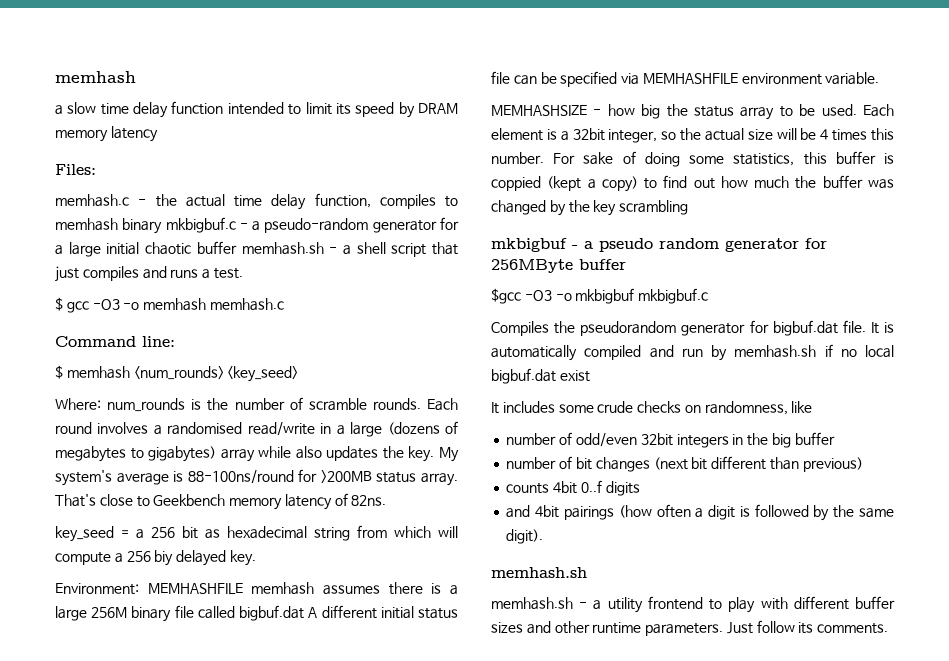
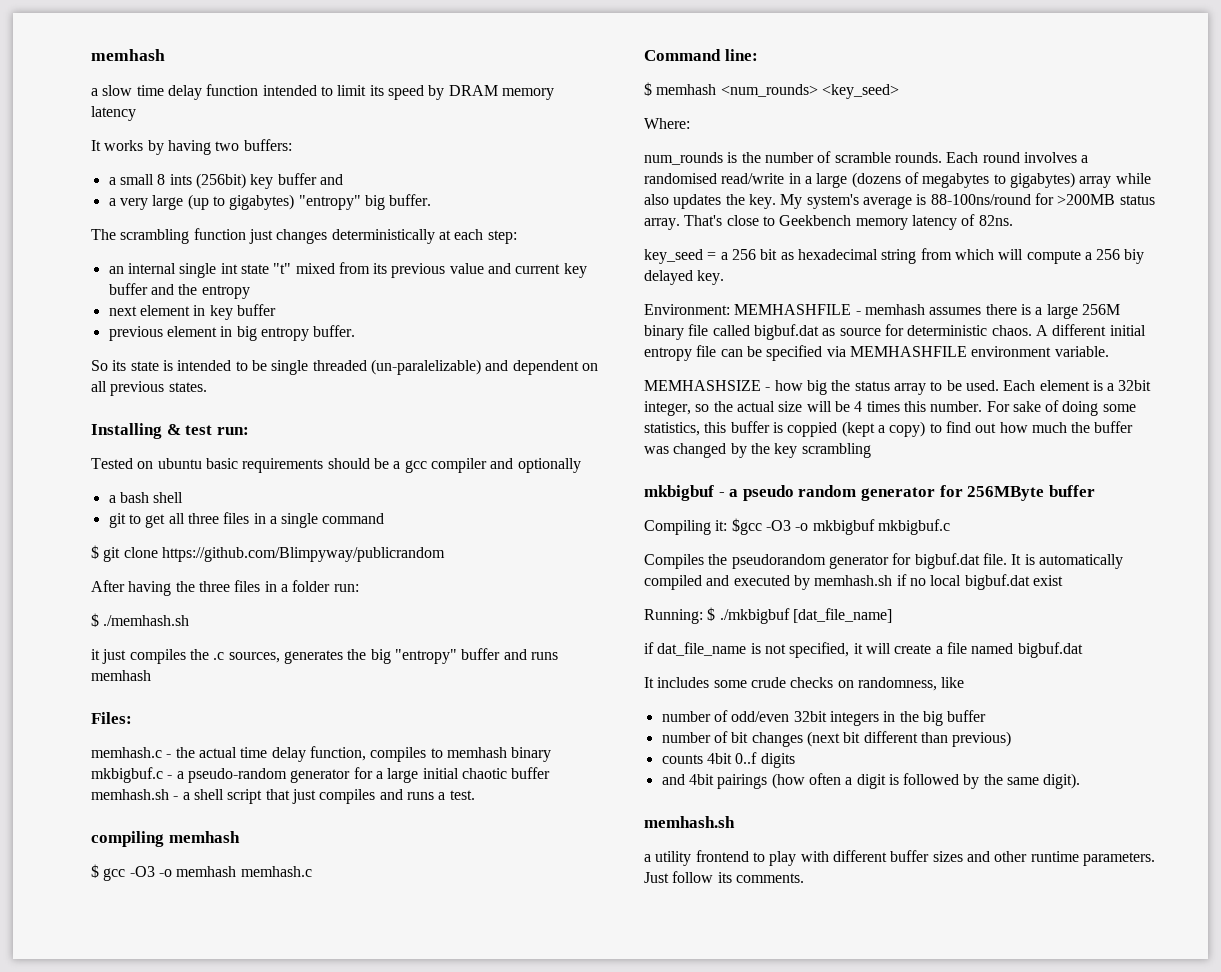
+ It works by having two buffers:
+ a small 8 ints (256bit) key buffer and
+ a very large (up to gigabytes) "entropy" big buffer.
+ The scrambling function just changes deterministically at each step:
+ an internal single int state "t" mixed from its previous value and current key buffer and the entropy
+ next element in key buffer
+ previous element in big entropy buffer.
+ So its state is intended to be single threaded (un-paralelizable) and dependent on all previous states.
+ Installing & test run:
+ Tested on ubuntu basic requirements should be a gcc compiler and optionally
+ a bash shell
+ git to get all three files in a single command
+ $ git clone https://github.com/Blimpyway/publicrandom
+ After having the three files in a folder run:
+ $ ./memhash.sh
+ it just compiles the .c sources, generates the big "entropy" buffer and runs memhash
+ compiling memhash
- Where: num_rounds is the number of scramble rounds.
+ Where:
+ num_rounds is the number of scramble rounds.
- Environment: MEMHASHFILE memhash assumes there is a large 256M binary file called bigbuf.dat A different initial status file can be specified via MEMHASHFILE environment variable.
+ Environment: MEMHASHFILE - memhash assumes there is a large 256M binary file called bigbuf.dat as source for deterministic chaos. A different initial entropy file can be specified via MEMHASHFILE environment variable.
- $gcc -O3 -o mkbigbuf mkbigbuf.c
+ Compiling it: $gcc -O3 -o mkbigbuf mkbigbuf.c
- It is automatically compiled and run by memhash.sh if no local bigbuf.dat exist
+ It is automatically compiled and executed by memhash.sh if no local bigbuf.dat exist
+ Running: $ ./mkbigbuf [dat_file_name]
+ if dat_file_name is not specified, it will create a file named bigbuf.dat
- memhash.sh - a utility frontend to play with different buffer sizes and other runtime parameters.
+ a utility frontend to play with different buffer sizes and other runtime parameters.

